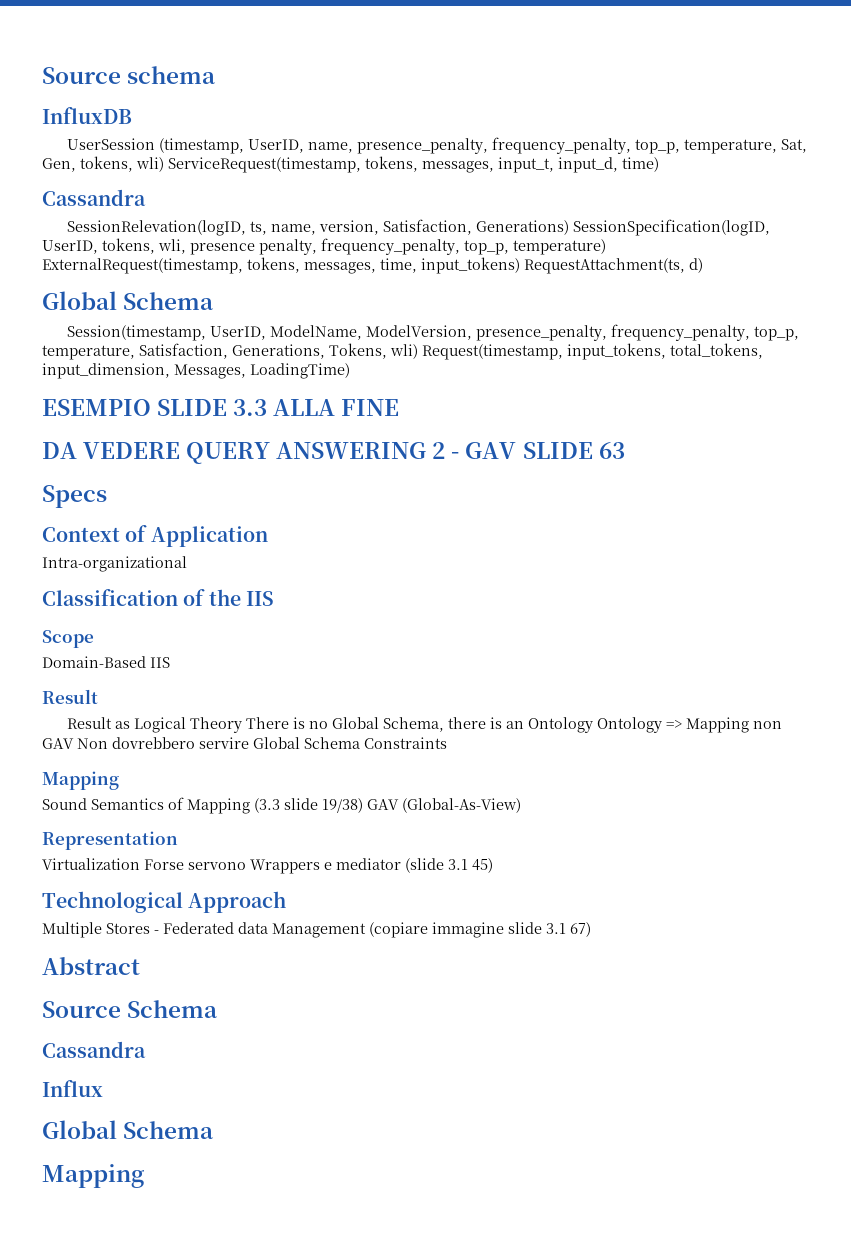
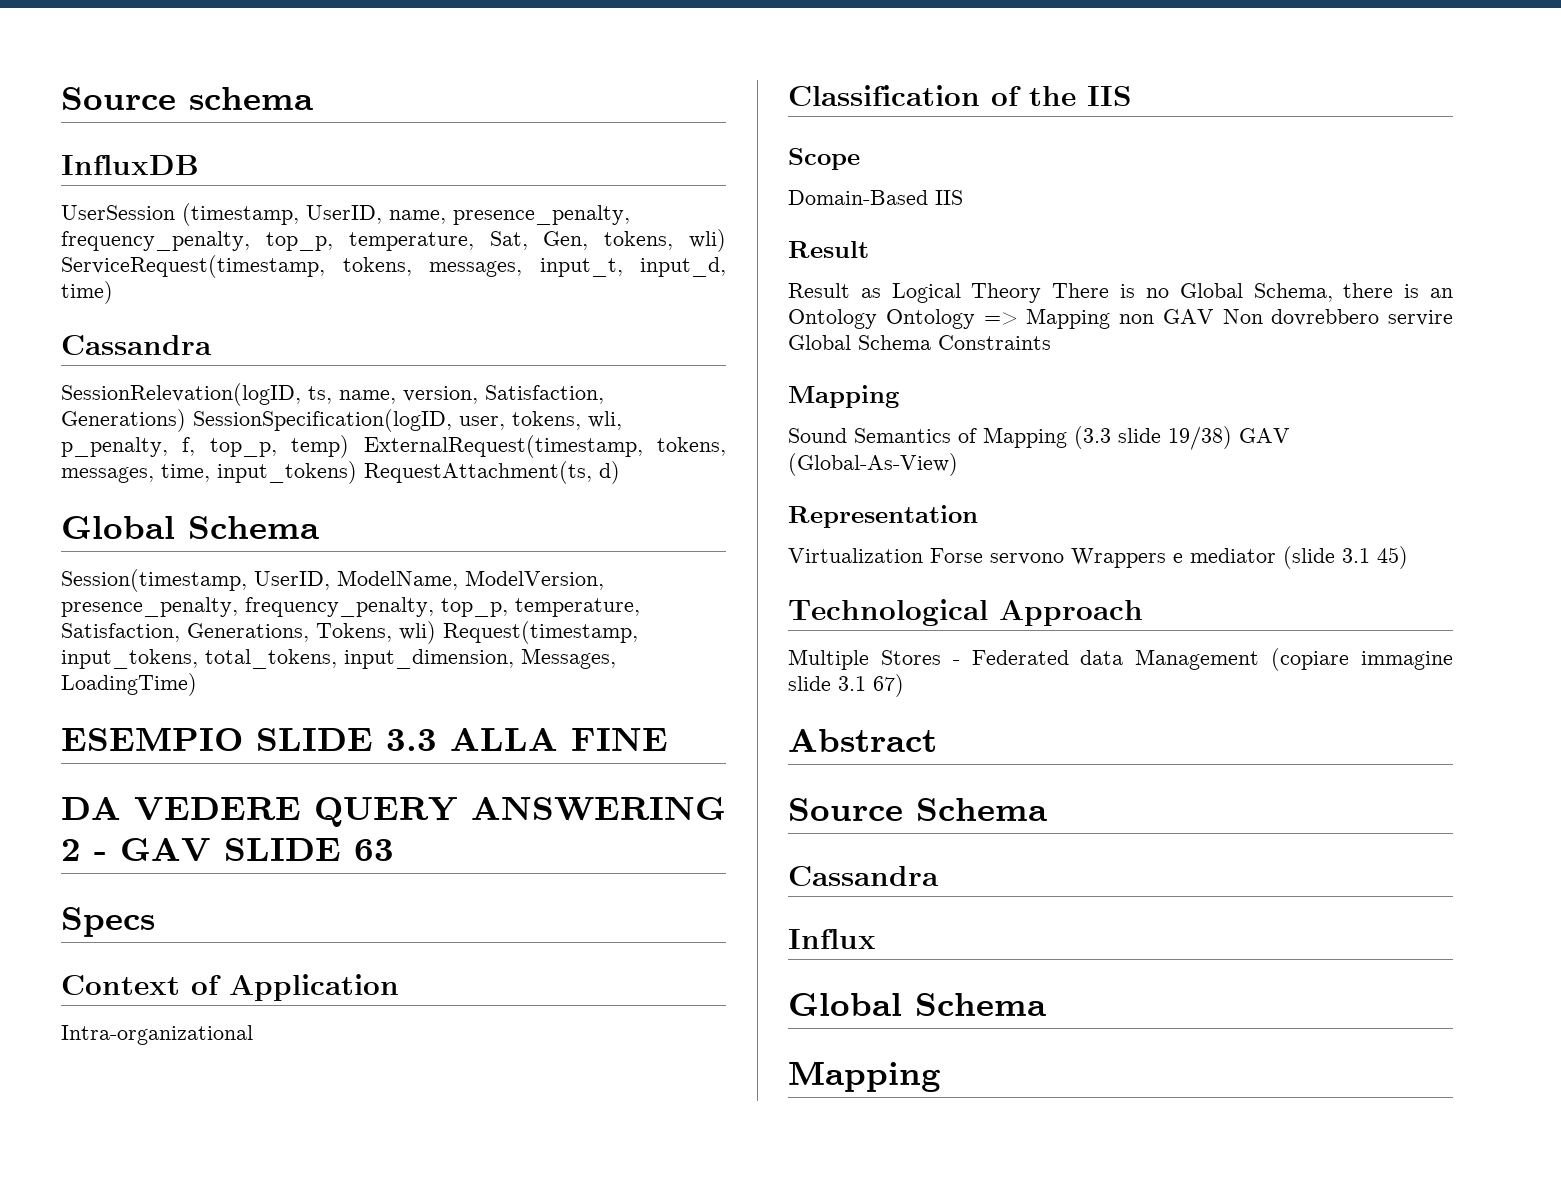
- SessionRelevation(logID, ts, name, version, Satisfaction, Generations) SessionSpecification(logID, UserID, tokens, wli, presence penalty, frequency_penalty, top_p, temperature) ExternalRequest(timestamp, tokens, messages, time, input_tokens) RequestAttachment(ts, d)
+ SessionRelevation(logID, ts, name, version, Satisfaction, Generations) SessionSpecification(logID, user, tokens, wli, p_penalty, f, top_p, temp) ExternalRequest(timestamp, tokens, messages, time, input_tokens) RequestAttachment(ts, d)

